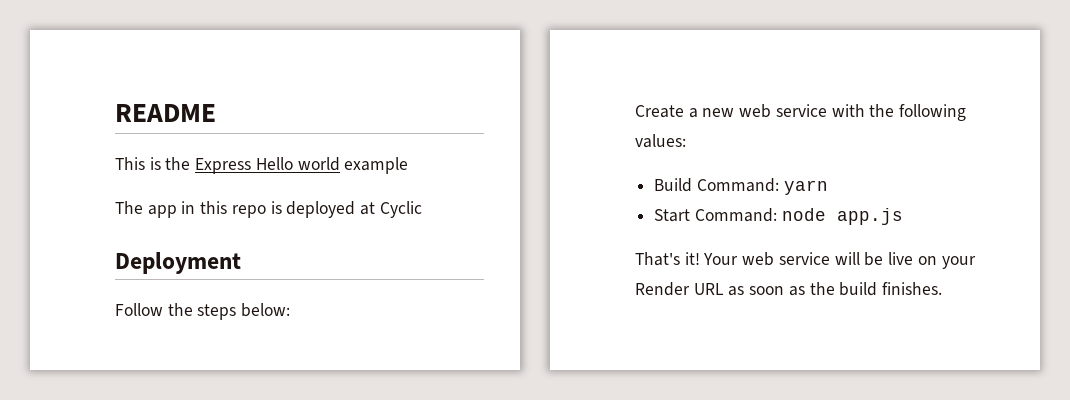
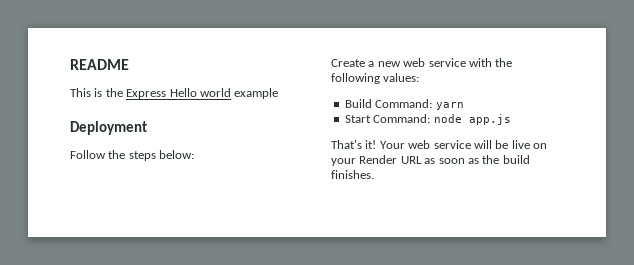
- The app in this repo is deployed at Cyclic

